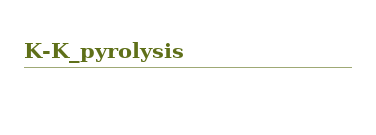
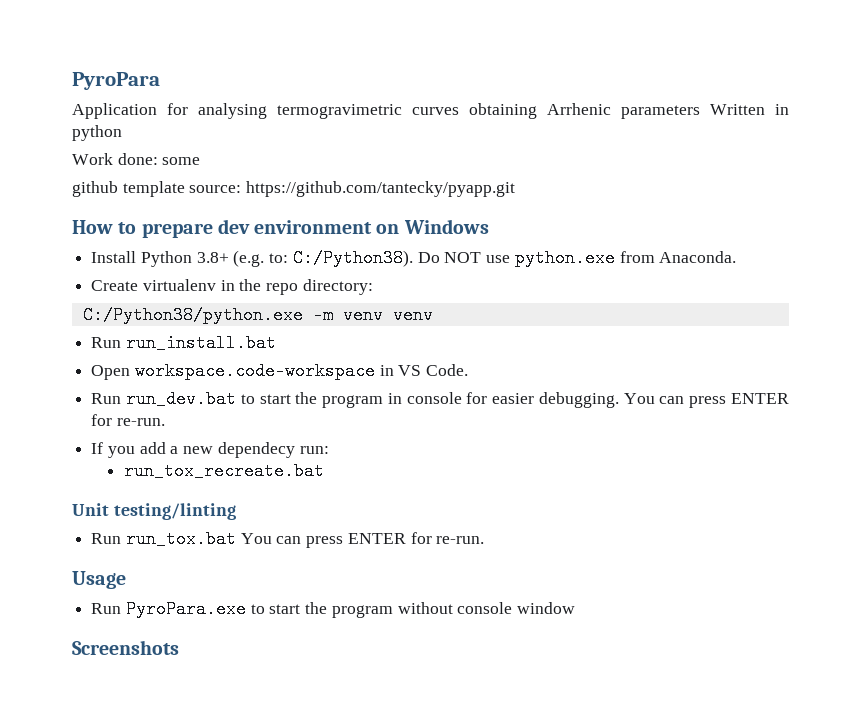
- K-K_pyrolysis
+ PyroPara
+ Application for analysing termogravimetric curves obtaining Arrhenic parameters Written in python
+ Work done: some
+ github template source: https://github.com/tantecky/pyapp.git
+ How to prepare dev environment on Windows
+ Install Python 3.8+ (e.g. to: C:/Python38). Do NOT use python.exe from Anaconda.
+ Create virtualenv in the repo directory:
+ C:/Python38/python.exe -m venv venv
+ Run run_install.bat
+ Open workspace.code-workspace in VS Code.
+ Run run_dev.bat to start the program in console for easier debugging. You can press ENTER for re-run.
+ If you add a new dependecy run:
+ run_tox_recreate.bat
+ Unit testing/linting
+ Run run_tox.bat You can press ENTER for re-run.
+ Usage
+ Run PyroPara.exe to start the program without console window
+ Screenshots

